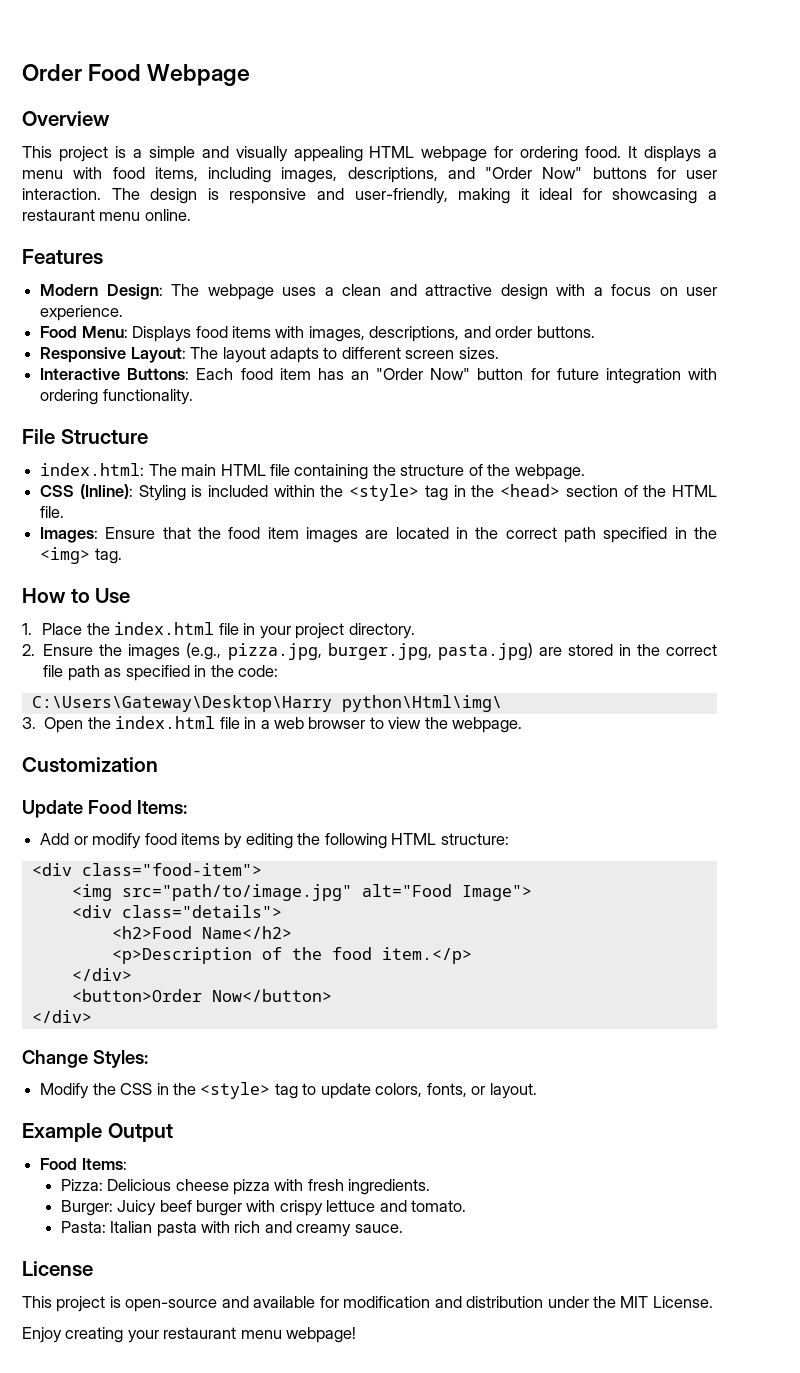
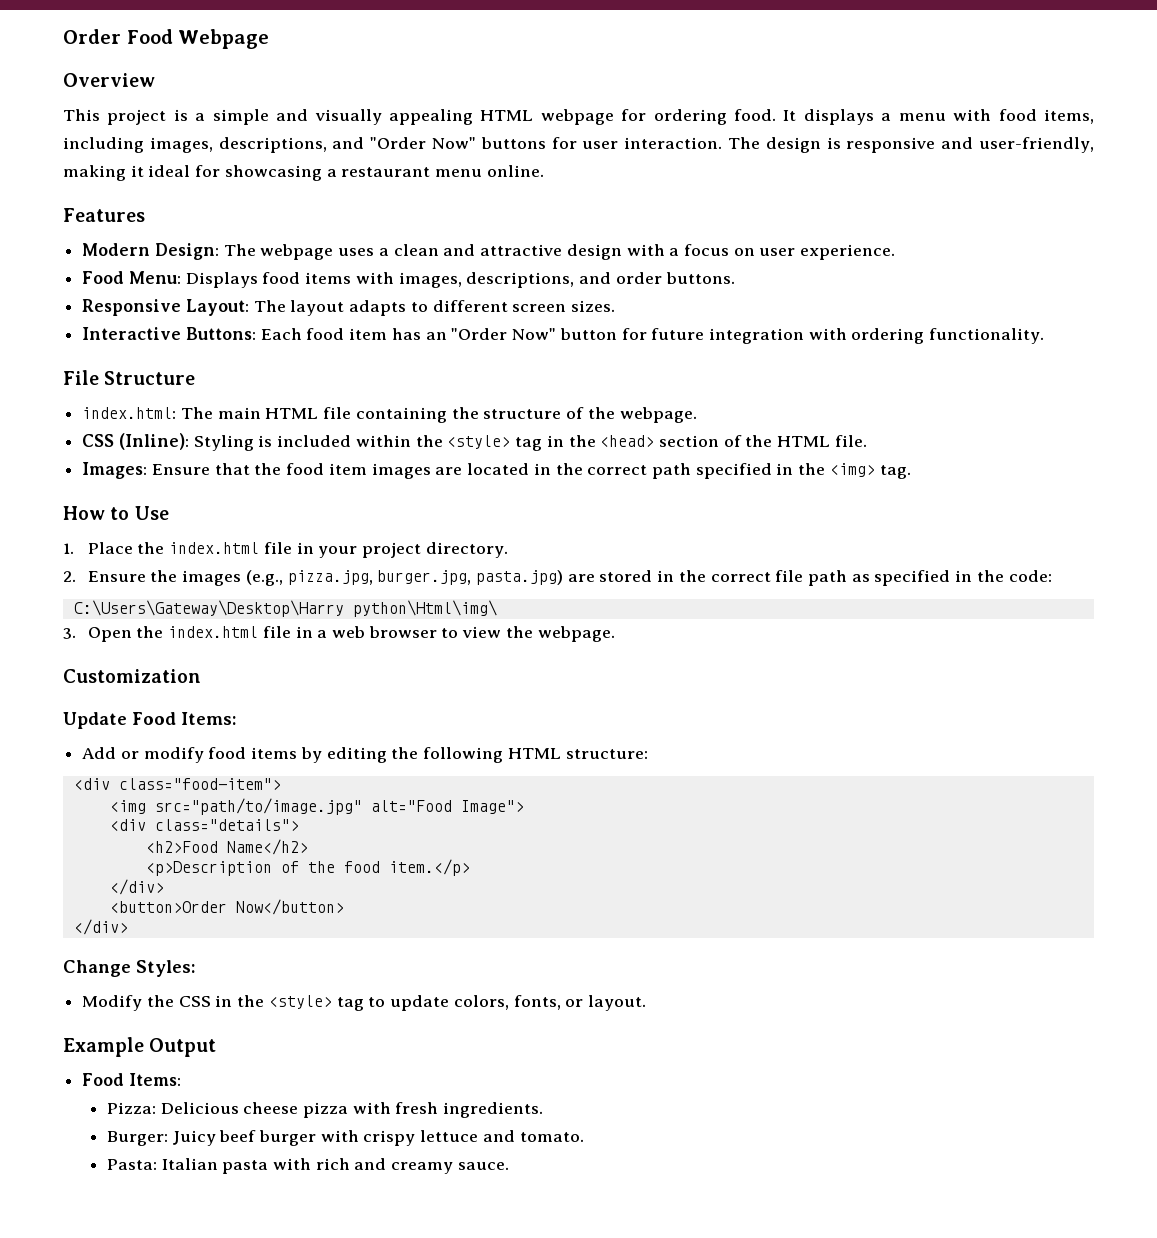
- License
- This project is open-source and available for modification and distribution under the MIT License.
- Enjoy creating your restaurant menu webpage!

